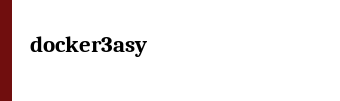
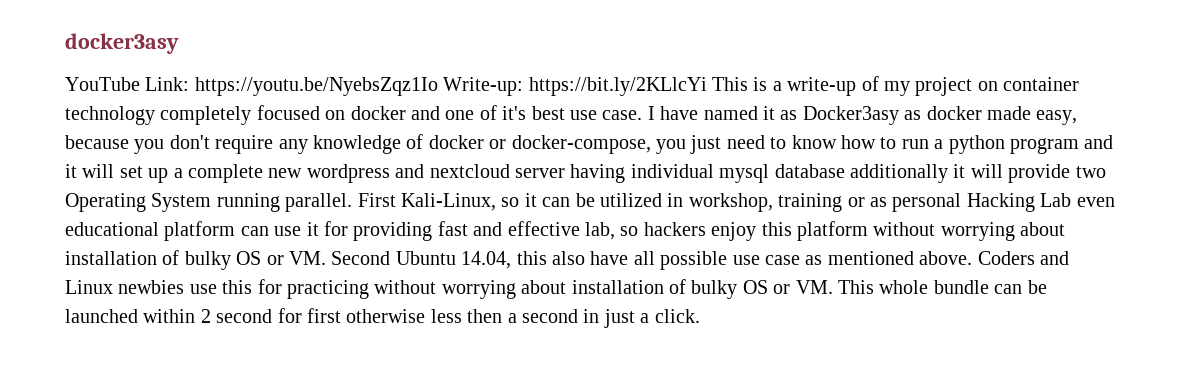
+ YouTube Link: https://youtu.be/NyebsZqz1Io Write-up: https://bit.ly/2KLlcYi This is a write-up of my project on container technology completely focused on docker and one of it's best use case. I have named it as Docker3asy as docker made easy, because you don't require any knowledge of docker or docker-compose, you just need to know how to run a python program and it will set up a complete new wordpress and nextcloud server having individual mysql database additionally it will provide two Operating System running parallel. First Kali-Linux, so it can be utilized in workshop, training or as personal Hacking Lab even educational platform can use it for providing fast and effective lab, so hackers enjoy this platform without worrying about installation of bulky OS or VM. Second Ubuntu 14.04, this also have all possible use case as mentioned above. Coders and Linux newbies use this for practicing without worrying about installation of bulky OS or VM. This whole bundle can be launched within 2 second for first otherwise less then a second in just a click.

